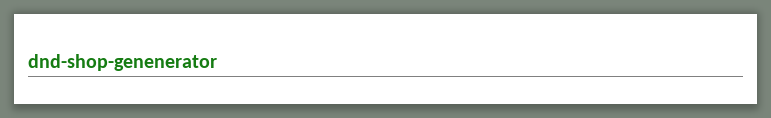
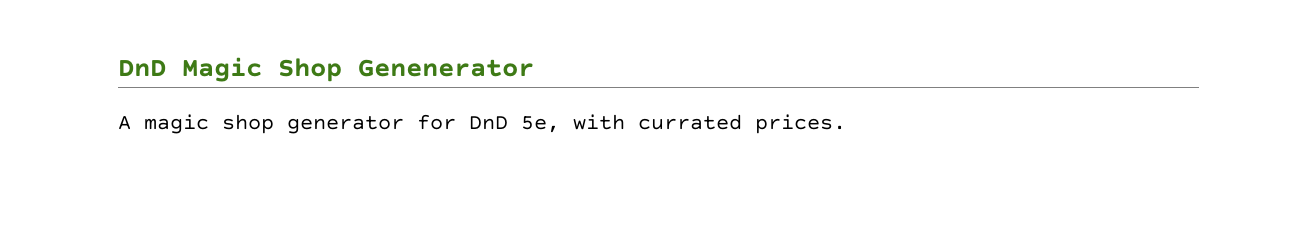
- dnd-shop-genenerator
+ DnD Magic Shop Genenerator
+ A magic shop generator for DnD 5e, with currated prices.

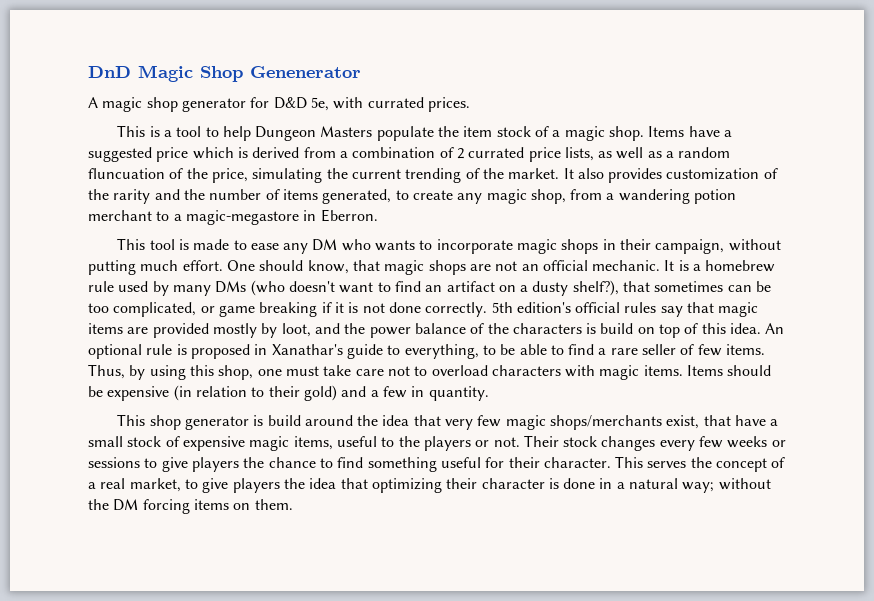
- A magic shop generator for DnD 5e, with currated prices.
+ A magic shop generator for D&D 5e, with currated prices.
+ This is a tool to help Dungeon Masters populate the item stock of a magic shop. Items have a suggested price which is derived from a combination of 2 currated price lists, as well as a random fluncuation of the price, simulating the current trending of the market. It also provides customization of the rarity and the number of items generated, to create any magic shop, from a wandering potion merchant to a magic-megastore in Eberron.
+ This tool is made to ease any DM who wants to incorporate magic shops in their campaign, without putting much effort. One should know, that magic shops are not an official mechanic. It is a homebrew rule used by many DMs (who doesn't want to find an artifact on a dusty shelf?), that sometimes can be too complicated, or game breaking if it is not done correctly. 5th edition's official rules say that magic items are provided mostly by loot, and the power balance of the characters is build on top of this idea. An optional rule is proposed in Xanathar's guide to everything, to be able to find a rare seller of few items. Thus, by using this shop, one must take care not to overload characters with magic items. Items should be expensive (in relation to their gold) and a few in quantity.
+ This shop generator is build around the idea that very few magic shops/merchants exist, that have a small stock of expensive magic items, useful to the players or not. Their stock changes every few weeks or sessions to give players the chance to find something useful for their character. This serves the concept of a real market, to give players the idea that optimizing their character is done in a natural way; without the DM forcing items on them.

